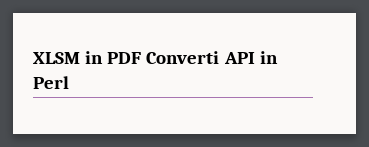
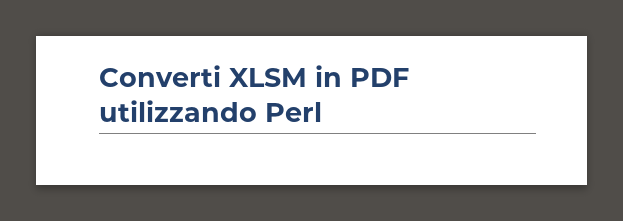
- XLSM in PDF Converti API in Perl
+ Converti XLSM in PDF utilizzando Perl

